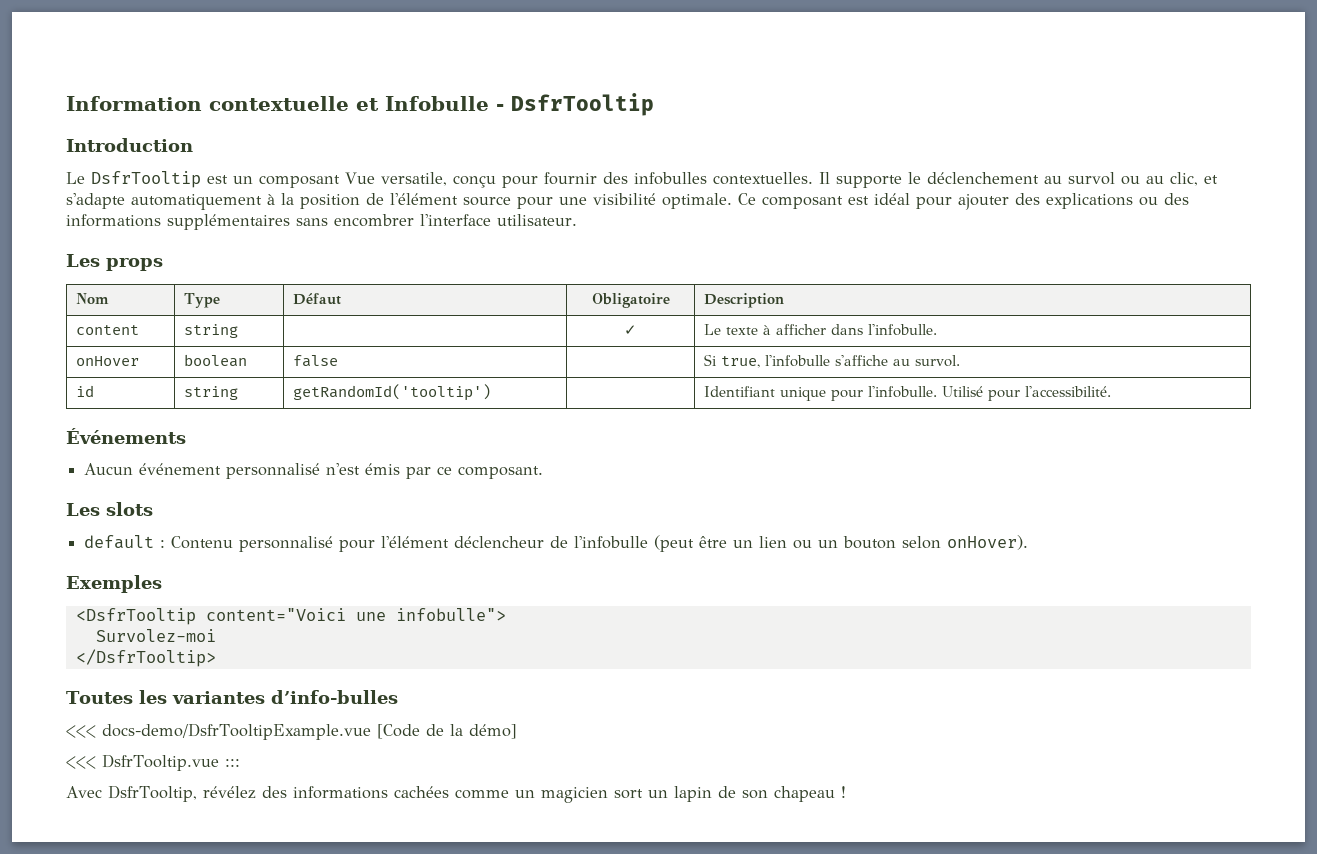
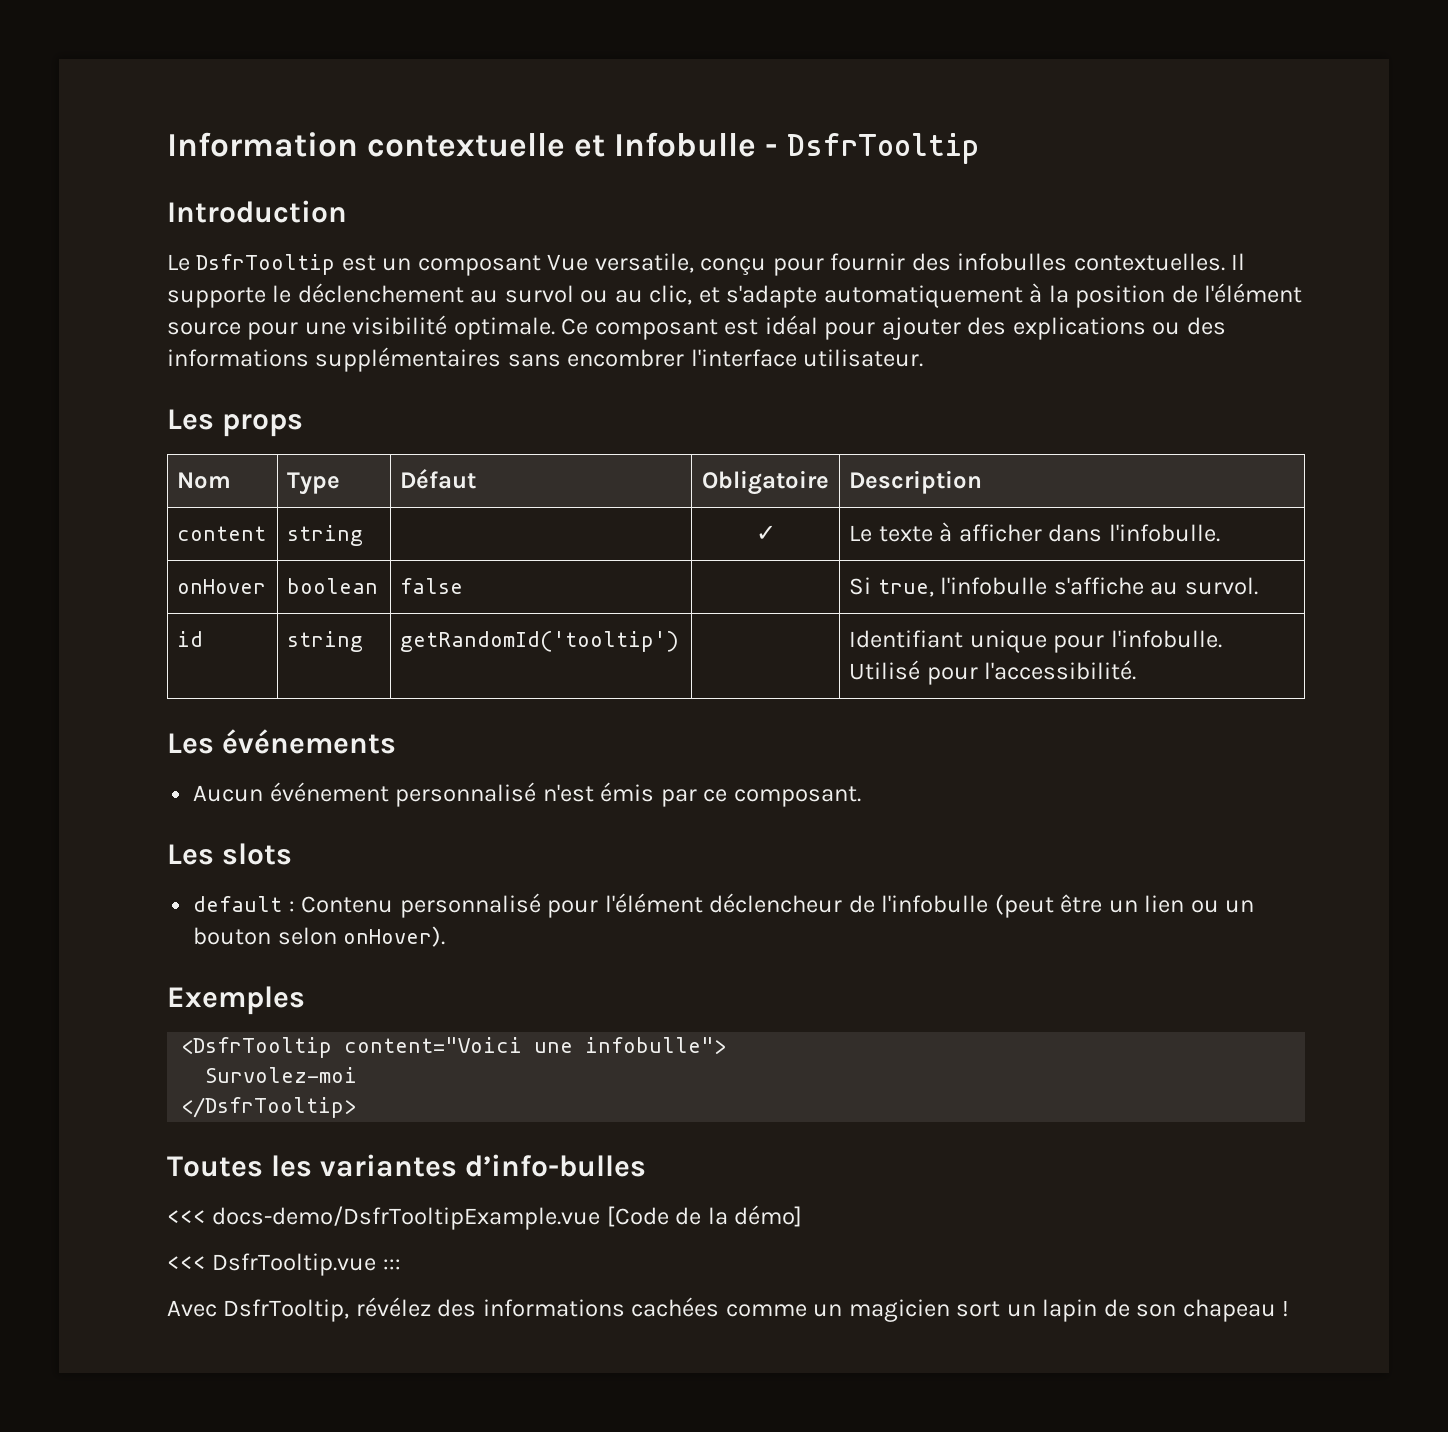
- Événements
+ Les événements

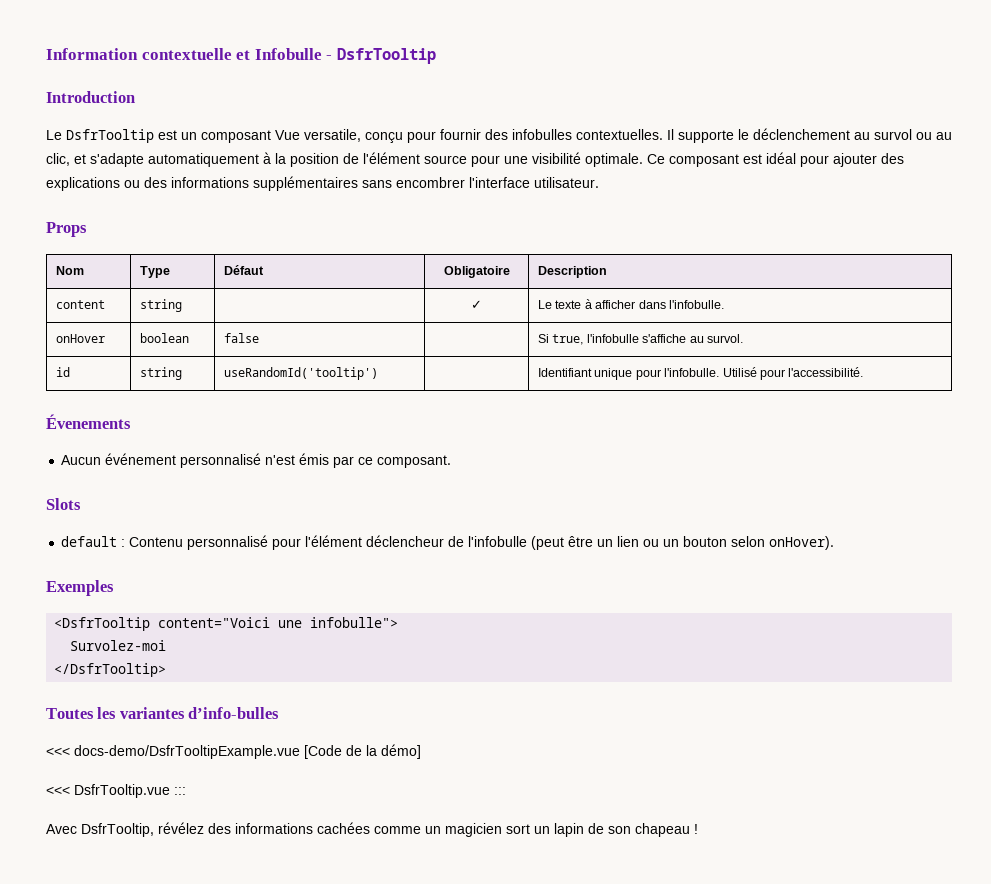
- Les props
+ Props
- id | string | getRandomId('tooltip') | | Identifiant unique pour l'infobulle. Utilisé pour l'accessibilité.
+ id | string | useRandomId('tooltip') | | Identifiant unique pour l'infobulle. Utilisé pour l'accessibilité.
- Les événements
+ Évenements
- Les slots
+ Slots

